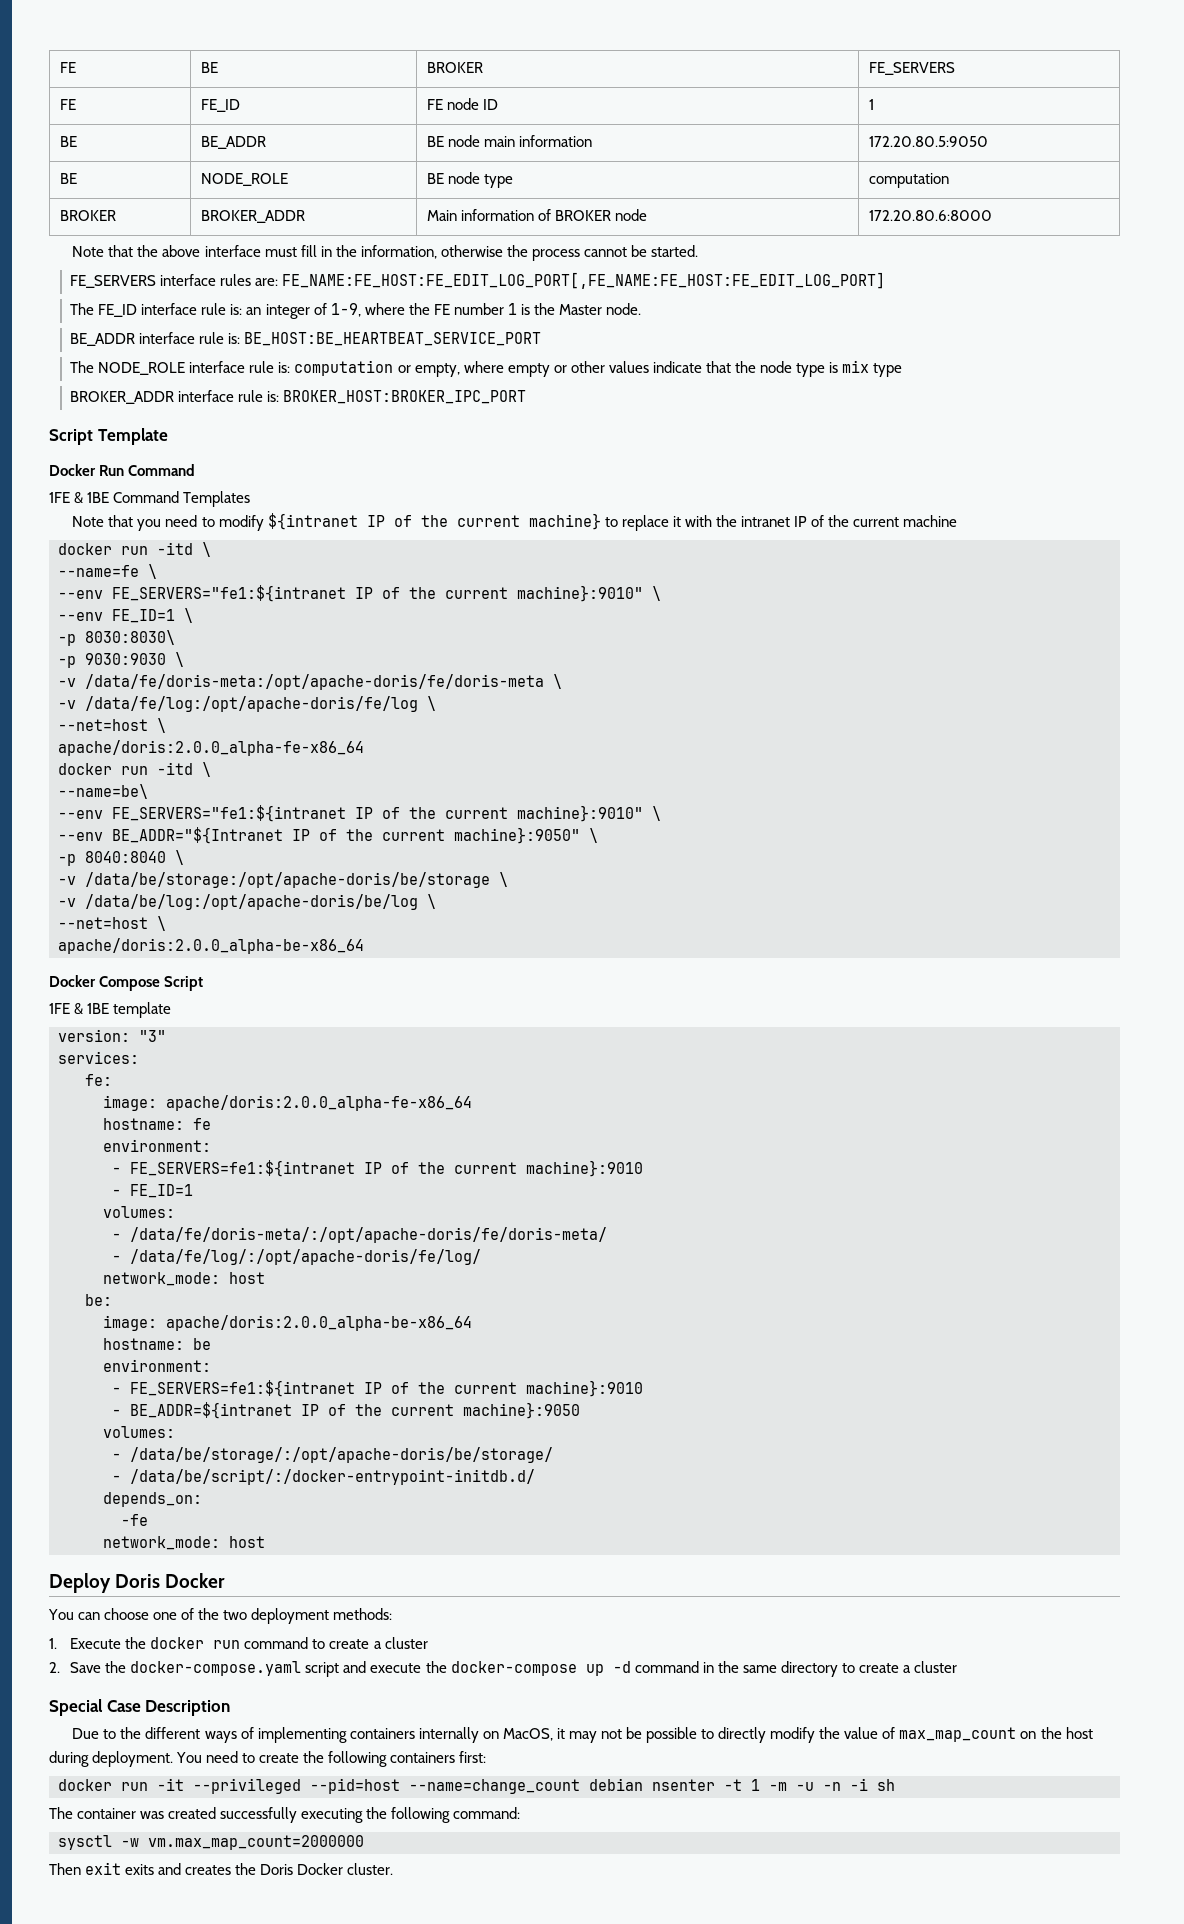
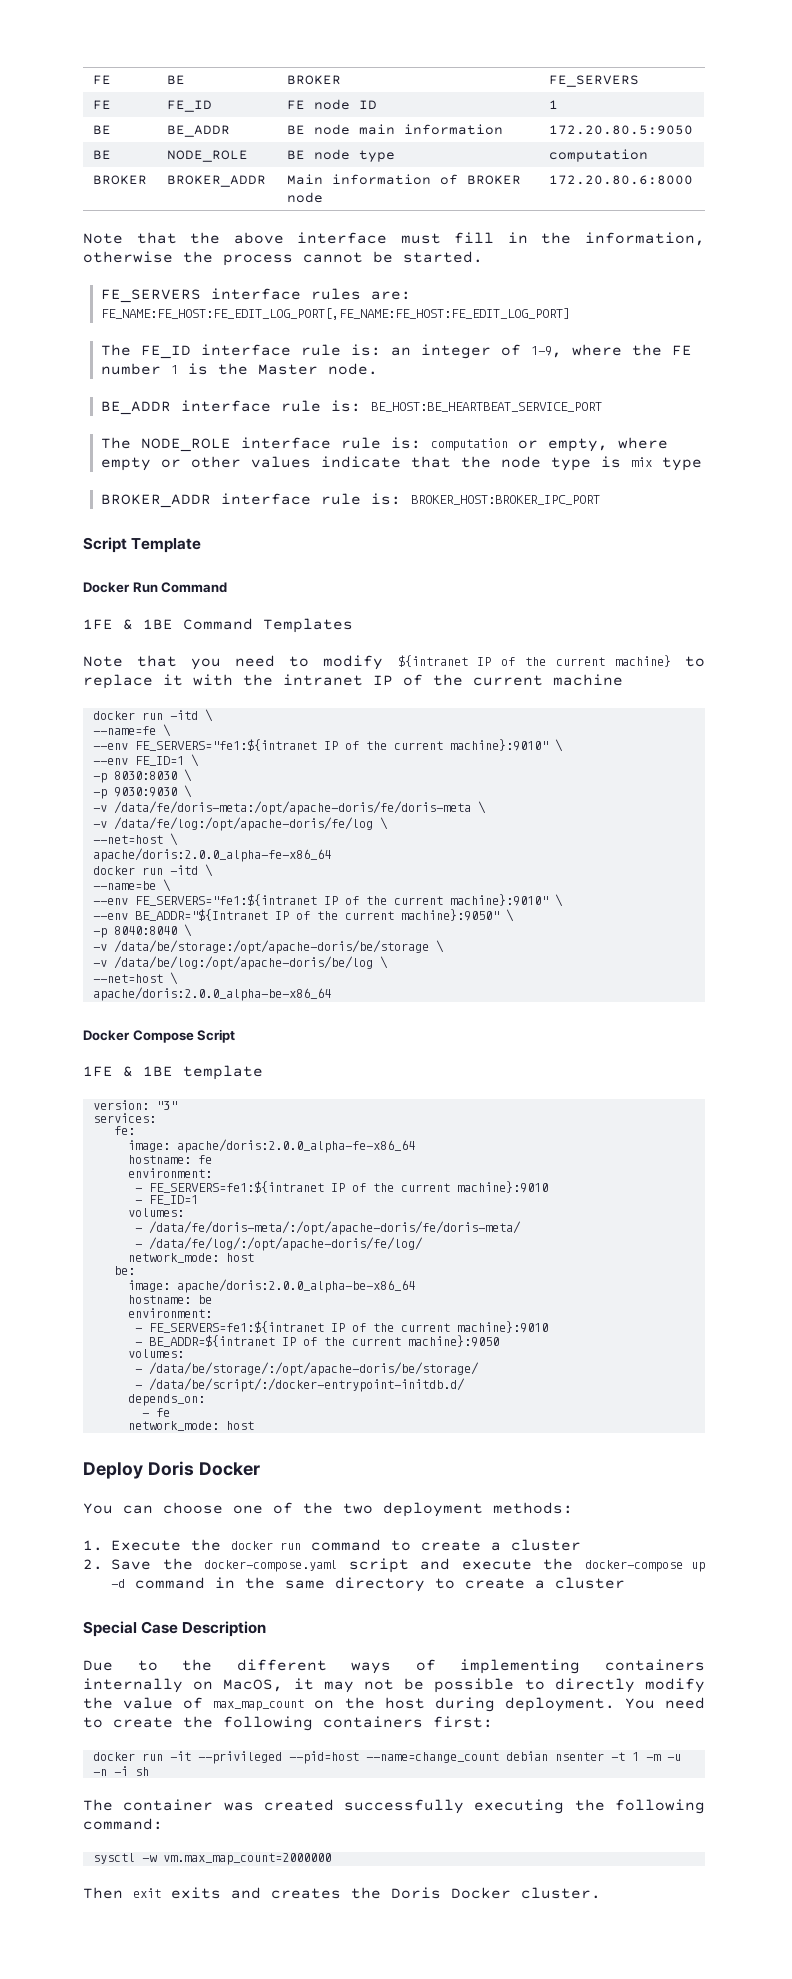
- -p 8030:8030\
+ -p 8030:8030 \
- --name=be\
+ --name=be \
- -fe
+ - fe

